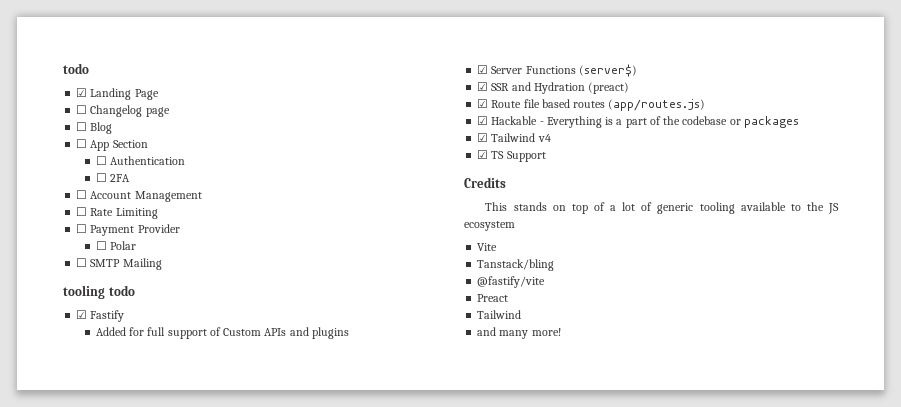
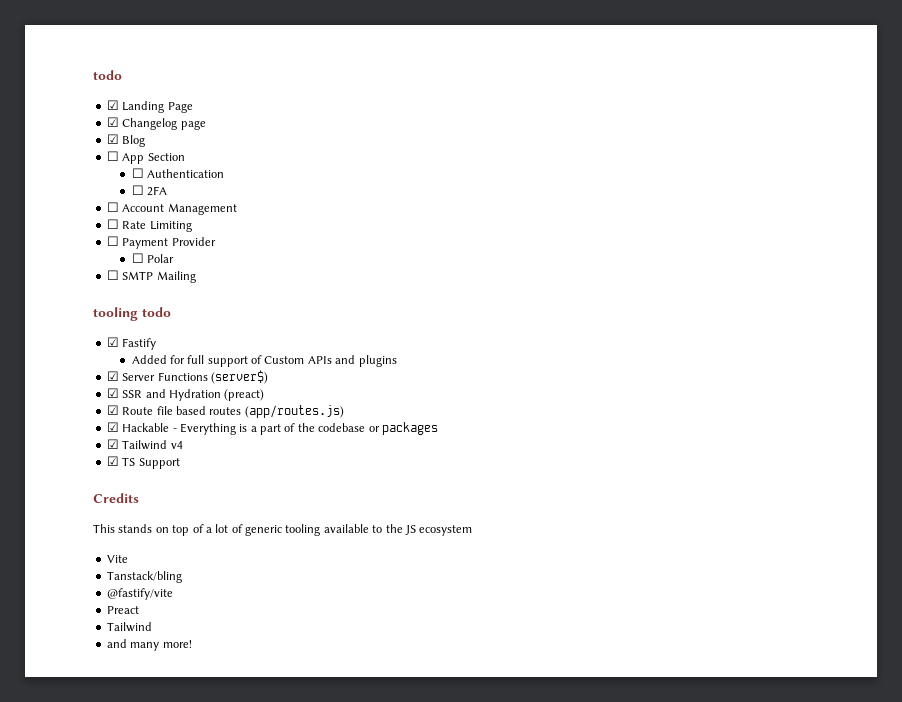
- ☐ Changelog page
+ ☑ Changelog page
- ☐ Blog
+ ☑ Blog

